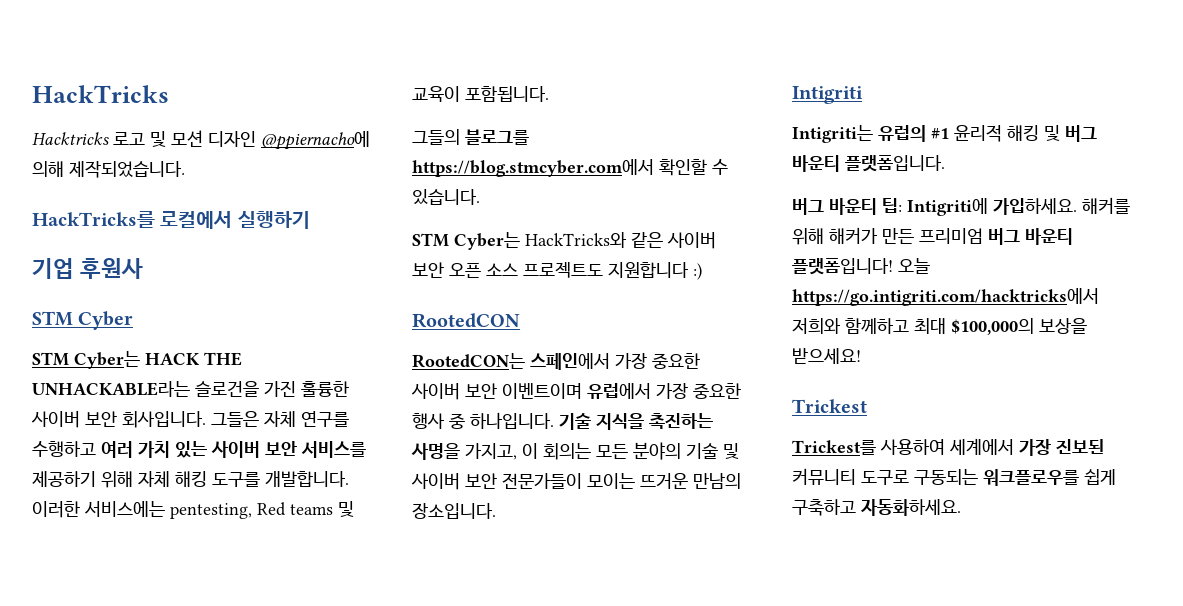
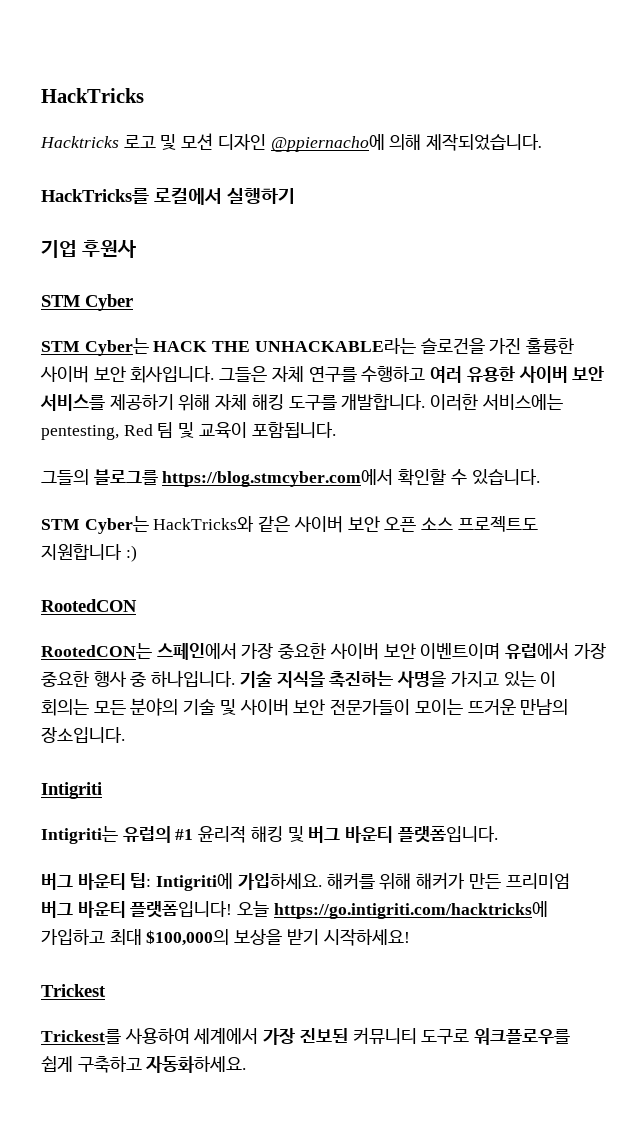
- 그들은 자체 연구를 수행하고 여러 가치 있는 사이버 보안 서비스를 제공하기 위해 자체 해킹 도구를 개발합니다.
+ 그들은 자체 연구를 수행하고 여러 유용한 사이버 보안 서비스를 제공하기 위해 자체 해킹 도구를 개발합니다.
- 이러한 서비스에는 pentesting, Red teams 및 교육이 포함됩니다.
+ 이러한 서비스에는 pentesting, Red 팀 및 교육이 포함됩니다.
- 기술 지식을 촉진하는 사명을 가지고, 이 회의는 모든 분야의 기술 및 사이버 보안 전문가들이 모이는 뜨거운 만남의 장소입니다.
+ 기술 지식을 촉진하는 사명을 가지고 있는 이 회의는 모든 분야의 기술 및 사이버 보안 전문가들이 모이는 뜨거운 만남의 장소입니다.
- 오늘 https://go.intigriti.com/hacktricks에서 저희와 함께하고 최대 $100,000의 보상을 받으세요!
+ 오늘 https://go.intigriti.com/hacktricks에 가입하고 최대 $100,000의 보상을 받기 시작하세요!
- Trickest를 사용하여 세계에서 가장 진보된 커뮤니티 도구로 구동되는 워크플로우를 쉽게 구축하고 자동화하세요.
+ Trickest를 사용하여 세계에서 가장 진보된 커뮤니티 도구로 워크플로우를 쉽게 구축하고 자동화하세요.

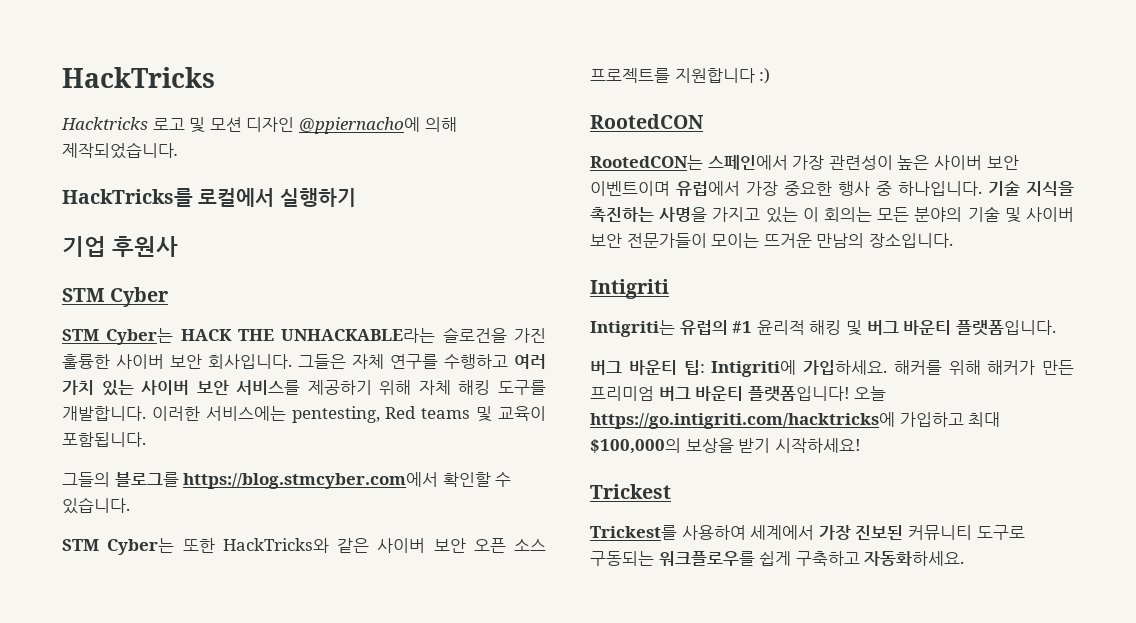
- 그들은 자체 연구를 수행하고 여러 유용한 사이버 보안 서비스를 제공하기 위해 자체 해킹 도구를 개발합니다.
+ 그들은 자체 연구를 수행하고 여러 가치 있는 사이버 보안 서비스를 제공하기 위해 자체 해킹 도구를 개발합니다.
- 이러한 서비스에는 pentesting, Red 팀 및 교육이 포함됩니다.
+ 이러한 서비스에는 pentesting, Red teams 및 교육이 포함됩니다.
- STM Cyber는 HackTricks와 같은 사이버 보안 오픈 소스 프로젝트도 지원합니다 :)
+ STM Cyber는 또한 HackTricks와 같은 사이버 보안 오픈 소스 프로젝트를 지원합니다 :)
- RootedCON는 스페인에서 가장 중요한 사이버 보안 이벤트이며 유럽에서 가장 중요한 행사 중 하나입니다.
+ RootedCON는 스페인에서 가장 관련성이 높은 사이버 보안 이벤트이며 유럽에서 가장 중요한 행사 중 하나입니다.
- Trickest를 사용하여 세계에서 가장 진보된 커뮤니티 도구로 워크플로우를 쉽게 구축하고 자동화하세요.
+ Trickest를 사용하여 세계에서 가장 진보된 커뮤니티 도구로 구동되는 워크플로우를 쉽게 구축하고 자동화하세요.

